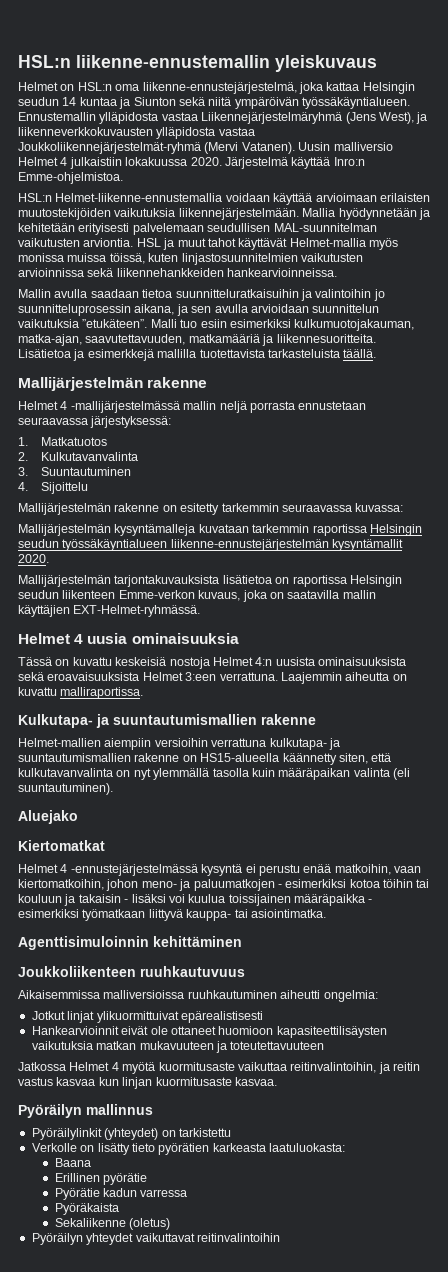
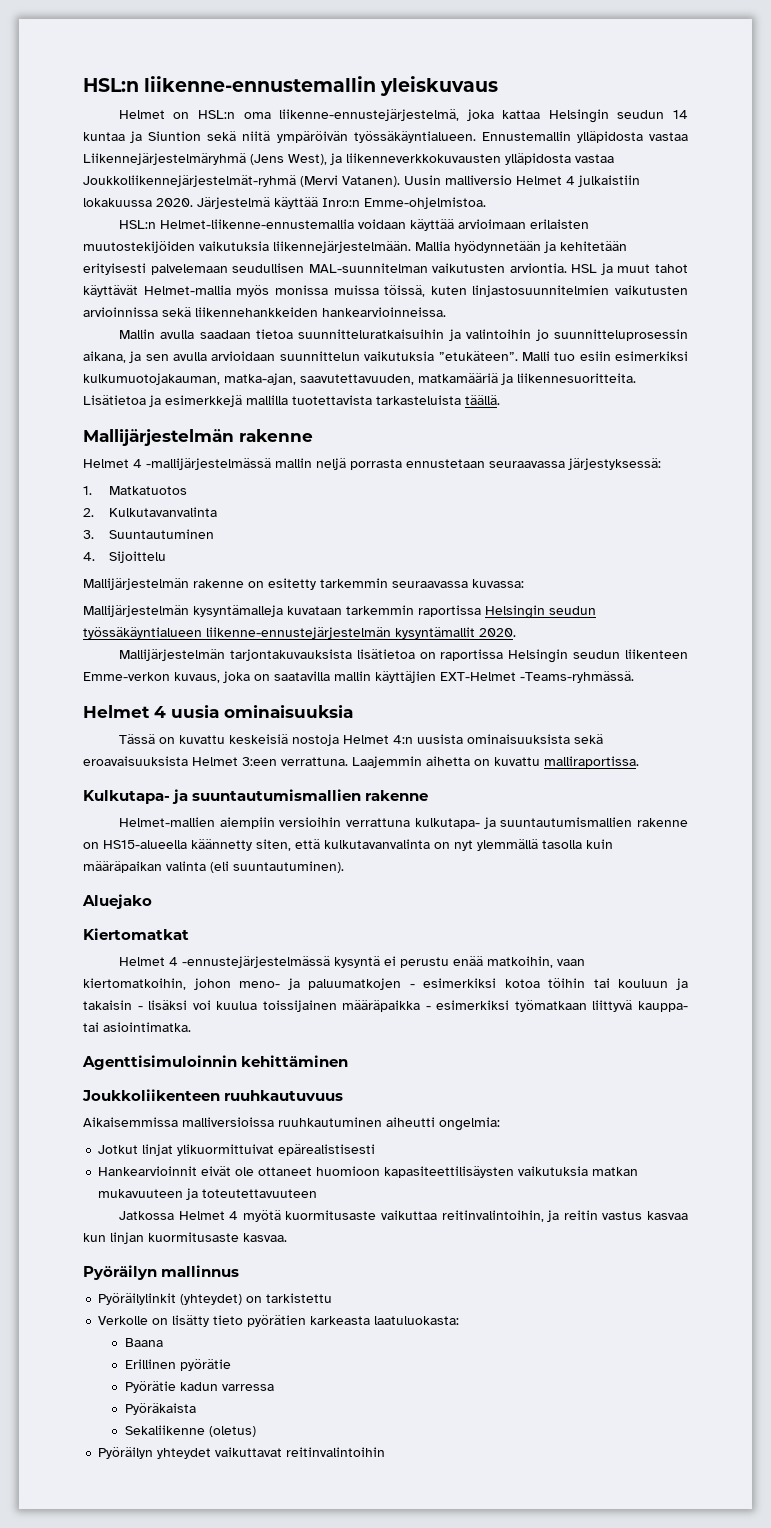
- Helmet on HSL:n oma liikenne-ennustejärjestelmä, joka kattaa Helsingin seudun 14 kuntaa ja Siunton sekä niitä ympäröivän työssäkäyntialueen.
+ Helmet on HSL:n oma liikenne-ennustejärjestelmä, joka kattaa Helsingin seudun 14 kuntaa ja Siuntion sekä niitä ympäröivän työssäkäyntialueen.
- Mallijärjestelmän tarjontakuvauksista lisätietoa on raportissa Helsingin seudun liikenteen Emme-verkon kuvaus, joka on saatavilla mallin käyttäjien EXT-Helmet-ryhmässä.
+ Mallijärjestelmän tarjontakuvauksista lisätietoa on raportissa Helsingin seudun liikenteen Emme-verkon kuvaus, joka on saatavilla mallin käyttäjien EXT-Helmet -Teams-ryhmässä.
- Laajemmin aiheutta on kuvattu malliraportissa.
+ Laajemmin aihetta on kuvattu malliraportissa.

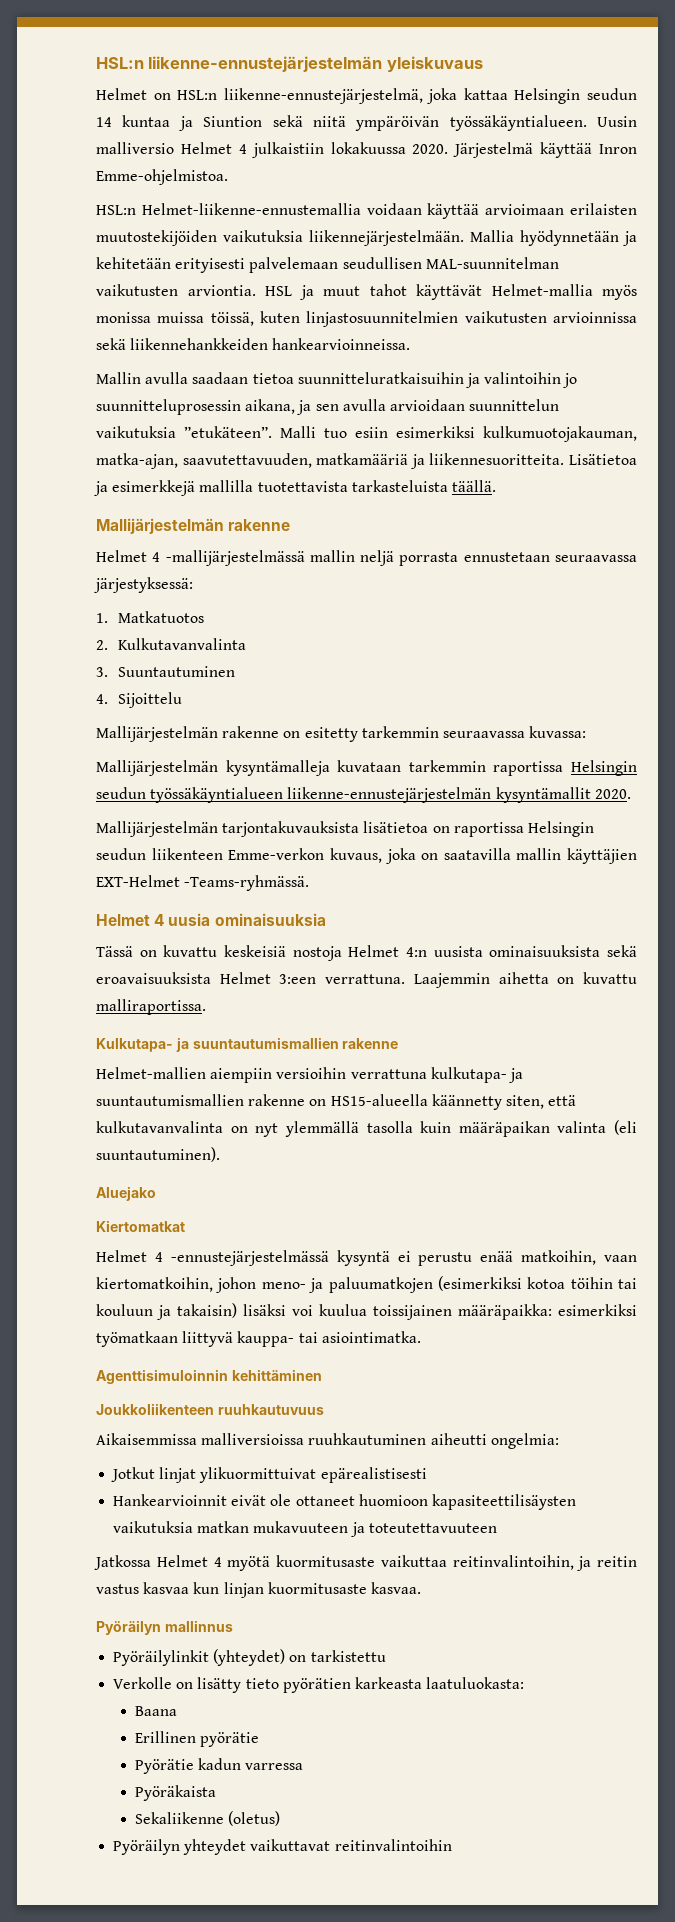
- HSL:n liikenne-ennustemallin yleiskuvaus
+ HSL:n liikenne-ennustejärjestelmän yleiskuvaus
- Helmet on HSL:n oma liikenne-ennustejärjestelmä, joka kattaa Helsingin seudun 14 kuntaa ja Siuntion sekä niitä ympäröivän työssäkäyntialueen.
+ Helmet on HSL:n liikenne-ennustejärjestelmä, joka kattaa Helsingin seudun 14 kuntaa ja Siuntion sekä niitä ympäröivän työssäkäyntialueen.
- Ennustemallin ylläpidosta vastaa Liikennejärjestelmäryhmä (Jens West), ja liikenneverkkokuvausten ylläpidosta vastaa Joukkoliikennejärjestelmät-ryhmä (Mervi Vatanen).
- Järjestelmä käyttää Inro:n Emme-ohjelmistoa.
+ Järjestelmä käyttää Inron Emme-ohjelmistoa.
- Helmet 4 -ennustejärjestelmässä kysyntä ei perustu enää matkoihin, vaan kiertomatkoihin, johon meno- ja paluumatkojen - esimerkiksi kotoa töihin tai kouluun ja takaisin - lisäksi voi kuulua toissijainen määräpaikka - esimerkiksi työmatkaan liittyvä kauppa- tai asiointimatka.
+ Helmet 4 -ennustejärjestelmässä kysyntä ei perustu enää matkoihin, vaan kiertomatkoihin, johon meno- ja paluumatkojen (esimerkiksi kotoa töihin tai kouluun ja takaisin) lisäksi voi kuulua toissijainen määräpaikka: esimerkiksi työmatkaan liittyvä kauppa- tai asiointimatka.

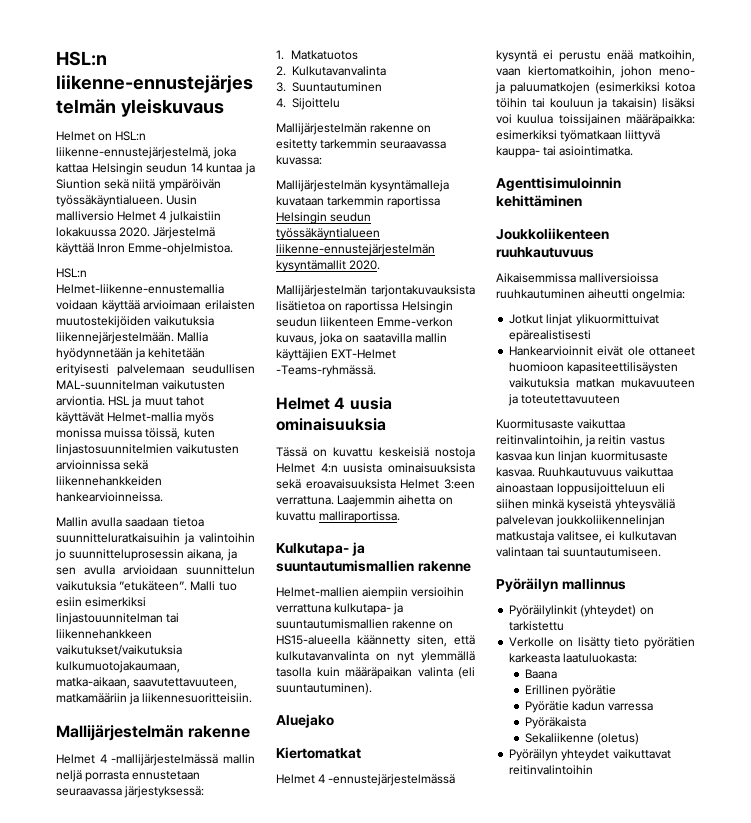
- Malli tuo esiin esimerkiksi kulkumuotojakauman, matka-ajan, saavutettavuuden, matkamääriä ja liikennesuoritteita. Lisätietoa ja esimerkkejä mallilla tuotettavista tarkasteluista täällä.
+ Malli tuo esiin esimerkiksi linjastouunnitelman tai liikennehankkeen vaikutukset/vaikutuksia kulkumuotojakaumaan, matka-aikaan, saavutettavuuteen, matkamääriin ja liikennesuoritteisiin.
- Jatkossa Helmet 4 myötä kuormitusaste vaikuttaa reitinvalintoihin, ja reitin vastus kasvaa kun linjan kuormitusaste kasvaa.
+ Kuormitusaste vaikuttaa reitinvalintoihin, ja reitin vastus kasvaa kun linjan kuormitusaste kasvaa. Ruuhkautuvuus vaikuttaa ainoastaan loppusijoitteluun eli siihen minkä kyseistä yhteysväliä palvelevan joukkoliikennelinjan matkustaja valitsee, ei kulkutavan valintaan tai suuntautumiseen.

